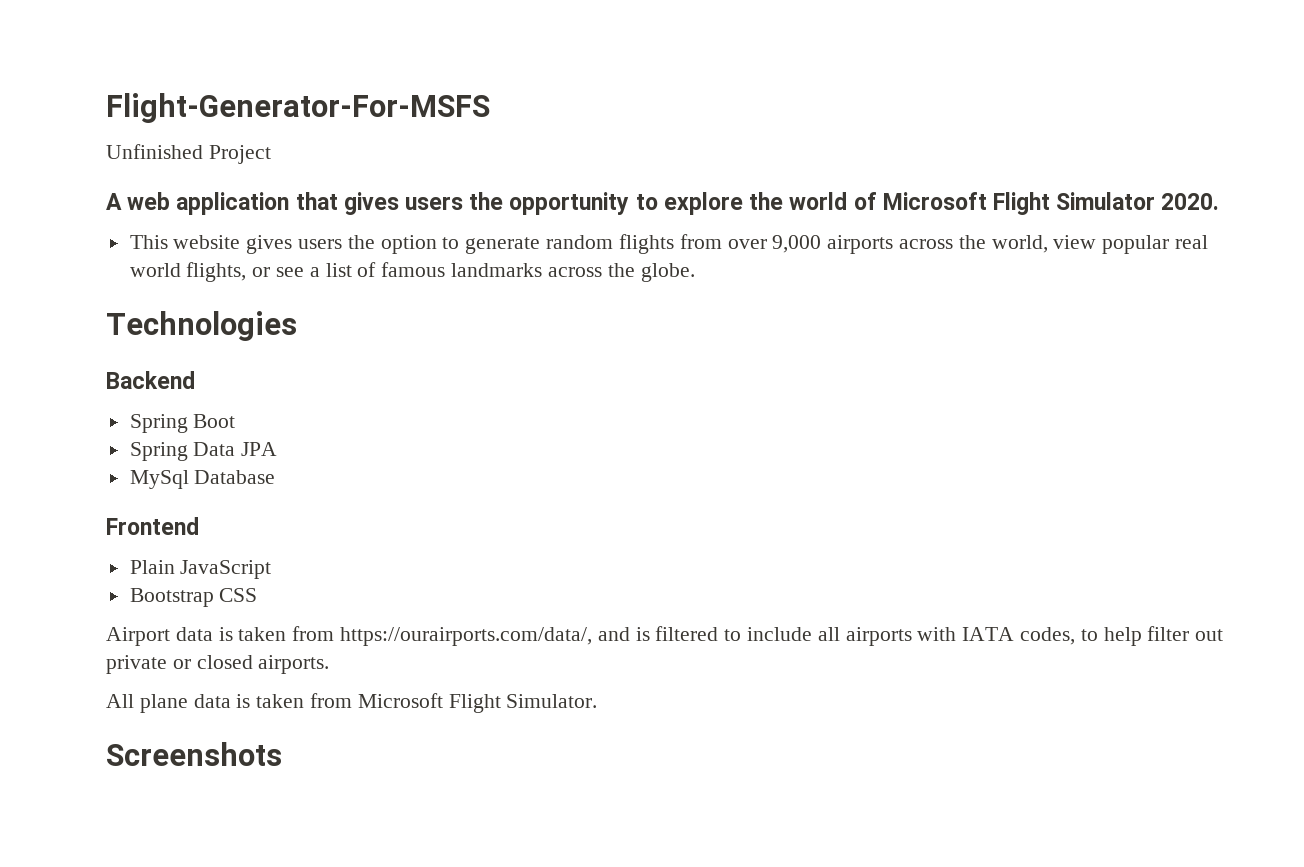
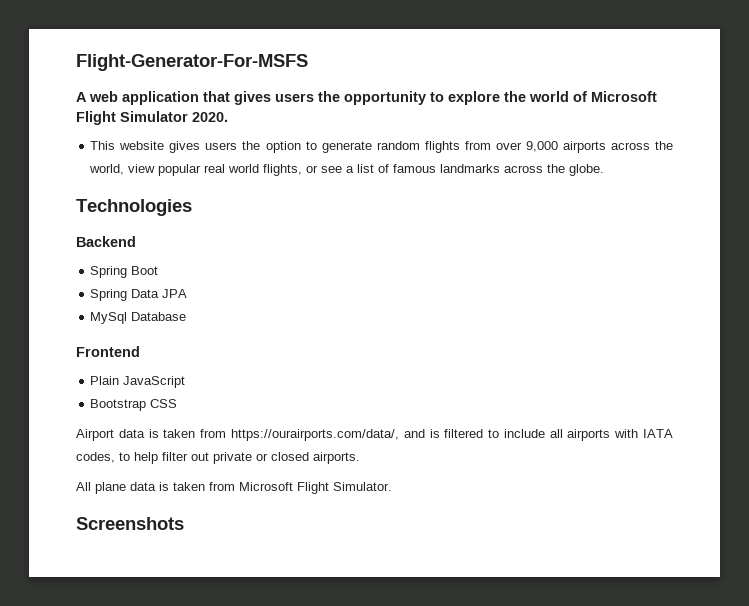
- Unfinished Project

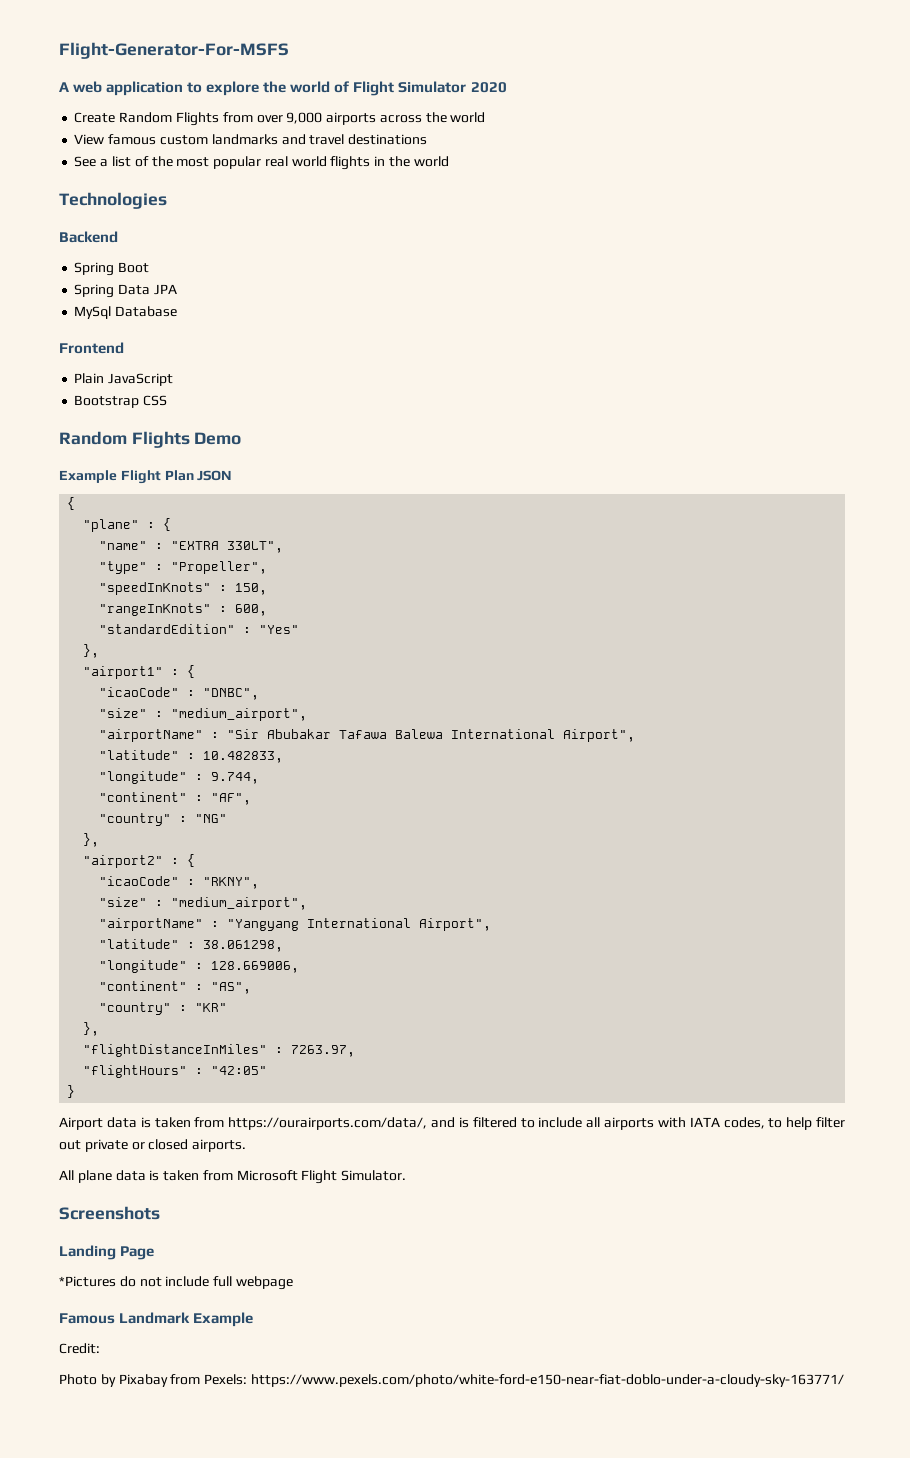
- A web application that gives users the opportunity to explore the world of Microsoft Flight Simulator 2020.
- This website gives users the option to generate random flights from over 9,000 airports across the world, view popular real world flights, or see a list of famous landmarks across the globe.
+ A web application to explore the world of Flight Simulator 2020
+ Create Random Flights from over 9,000 airports across the world
+ View famous custom landmarks and travel destinations
+ See a list of the most popular real world flights in the world
+ Random Flights Demo
+ Example Flight Plan JSON
+ {
+ "plane" : {
+ "name" : "EXTRA 330LT",
+ "type" : "Propeller",
+ "speedInKnots" : 150,
+ "rangeInKnots" : 600,
+ "standardEdition" : "Yes"
+ },
+ "airport1" : {
+ "icaoCode" : "DNBC",
+ "size" : "medium_airport",
+ "airportName" : "Sir Abubakar Tafawa Balewa International Airport",
+ "latitude" : 10.482833,
+ "longitude" : 9.744,
+ "continent" : "AF",
+ "country" : "NG"
+ },
+ "airport2" : {
+ "icaoCode" : "RKNY",
+ "size" : "medium_airport",
+ "airportName" : "Yangyang International Airport",
+ "latitude" : 38.061298,
+ "longitude" : 128.669006,
+ "continent" : "AS",
+ "country" : "KR"
+ },
+ "flightDistanceInMiles" : 7263.97,
+ "flightHours" : "42:05"
+ }
+ Landing Page
+ *Pictures do not include full webpage
+ Famous Landmark Example
+ Credit:
+ Photo by Pixabay from Pexels: https://www.pexels.com/photo/white-ford-e150-near-fiat-doblo-under-a-cloudy-sky-163771/

